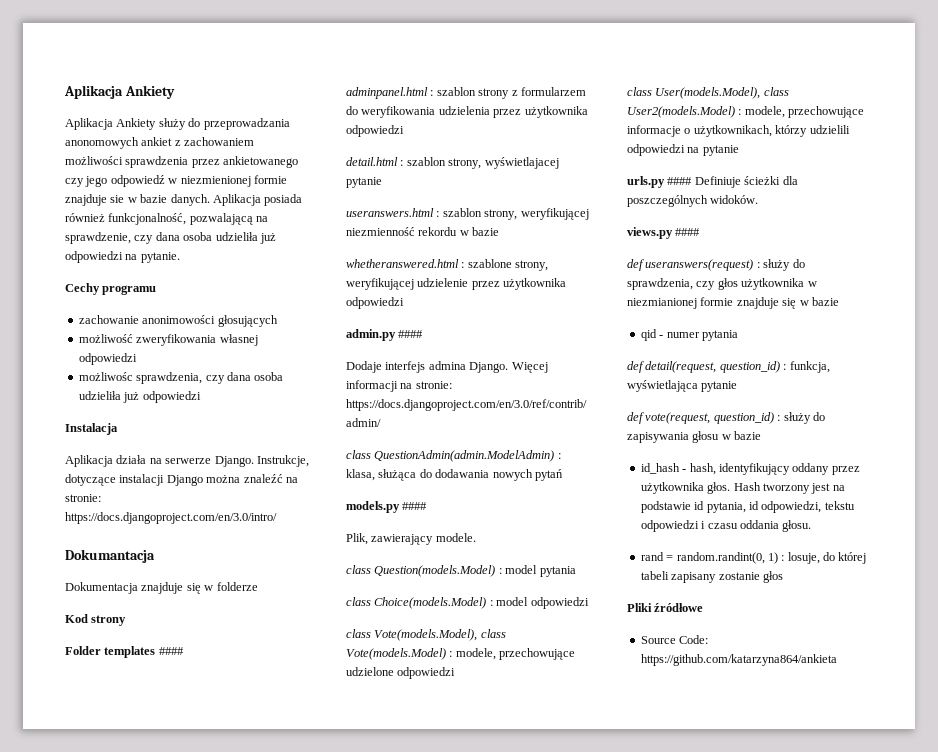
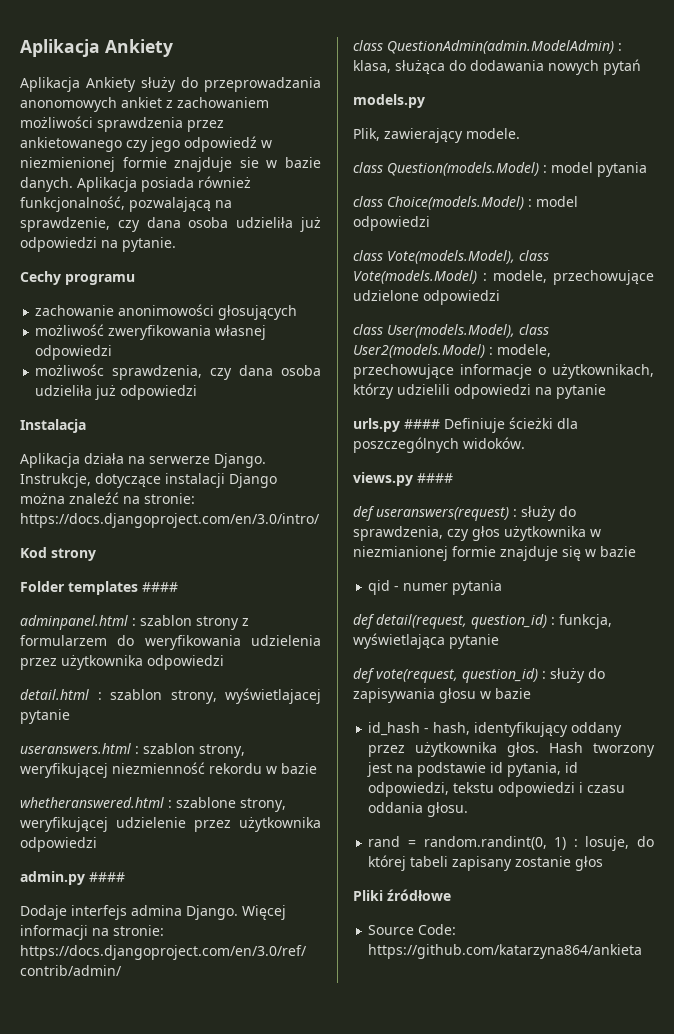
- Dokumantacja
- Dokumentacja znajduje się w folderze
- models.py ####
+ models.py

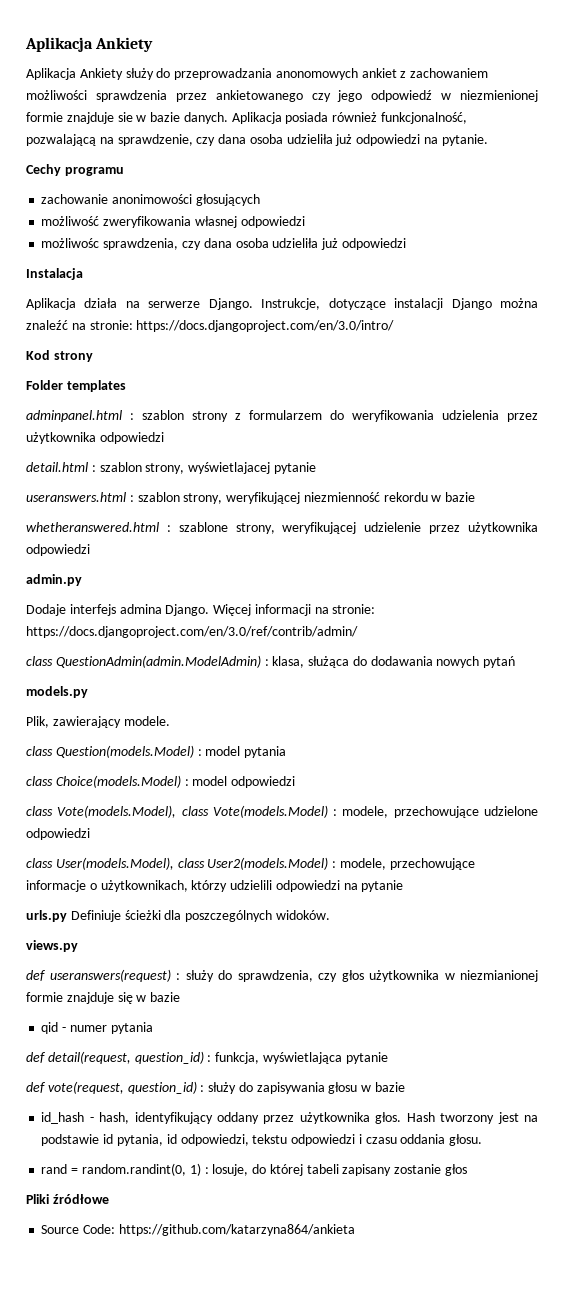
- Folder templates ####
+ Folder templates
- admin.py ####
+ admin.py
- urls.py #### Definiuje ścieżki dla poszczególnych widoków.
+ urls.py Definiuje ścieżki dla poszczególnych widoków.
- views.py ####
+ views.py

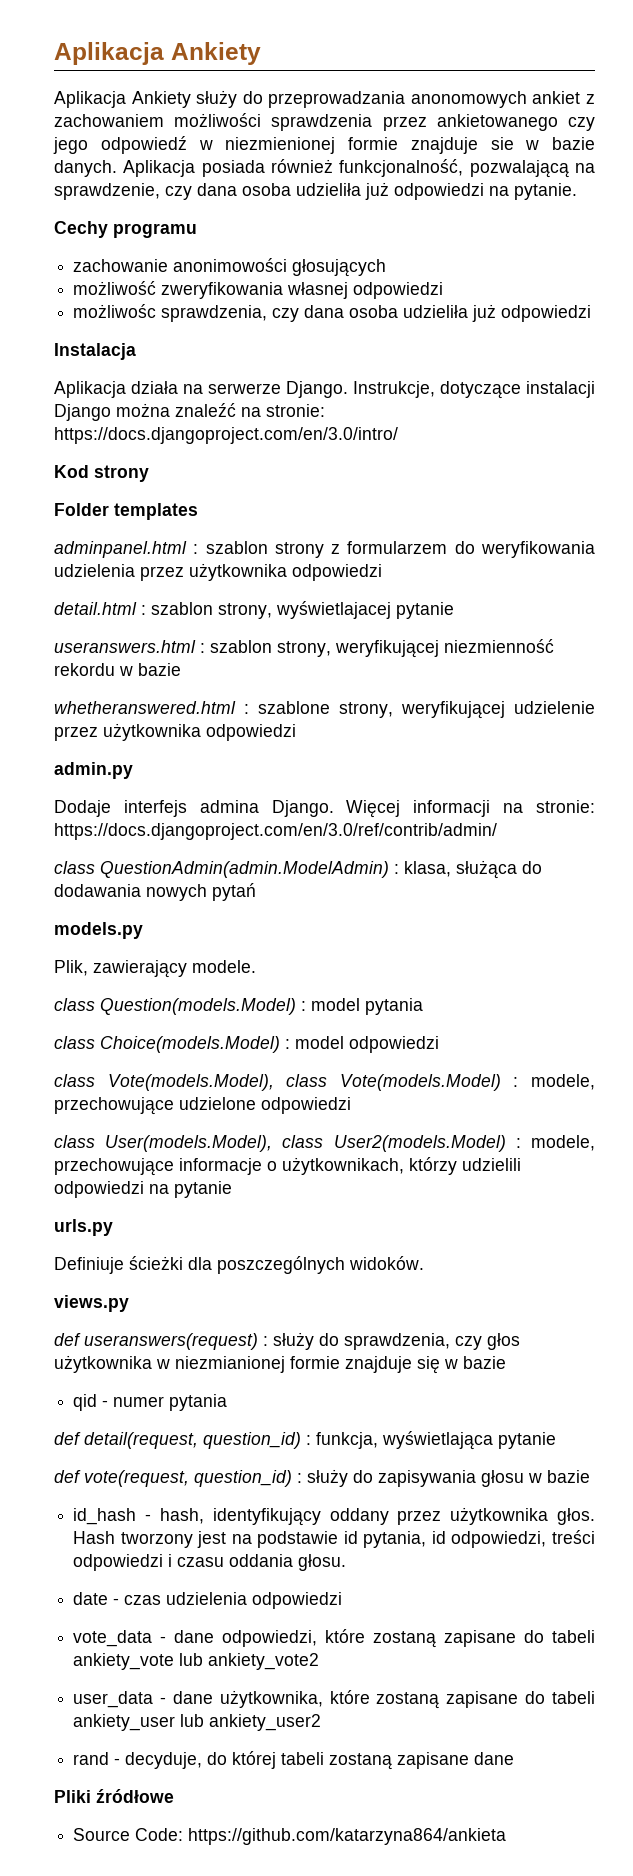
- urls.py Definiuje ścieżki dla poszczególnych widoków.
+ urls.py
+ Definiuje ścieżki dla poszczególnych widoków.
- Hash tworzony jest na podstawie id pytania, id odpowiedzi, tekstu odpowiedzi i czasu oddania głosu.
+ Hash tworzony jest na podstawie id pytania, id odpowiedzi, treści odpowiedzi i czasu oddania głosu.
- rand = random.randint(0, 1) : losuje, do której tabeli zapisany zostanie głos
+ date - czas udzielenia odpowiedzi
+ vote_data - dane odpowiedzi, które zostaną zapisane do tabeli ankiety_vote lub ankiety_vote2
+ user_data - dane użytkownika, które zostaną zapisane do tabeli ankiety_user lub ankiety_user2
+ rand - decyduje, do której tabeli zostaną zapisane dane

